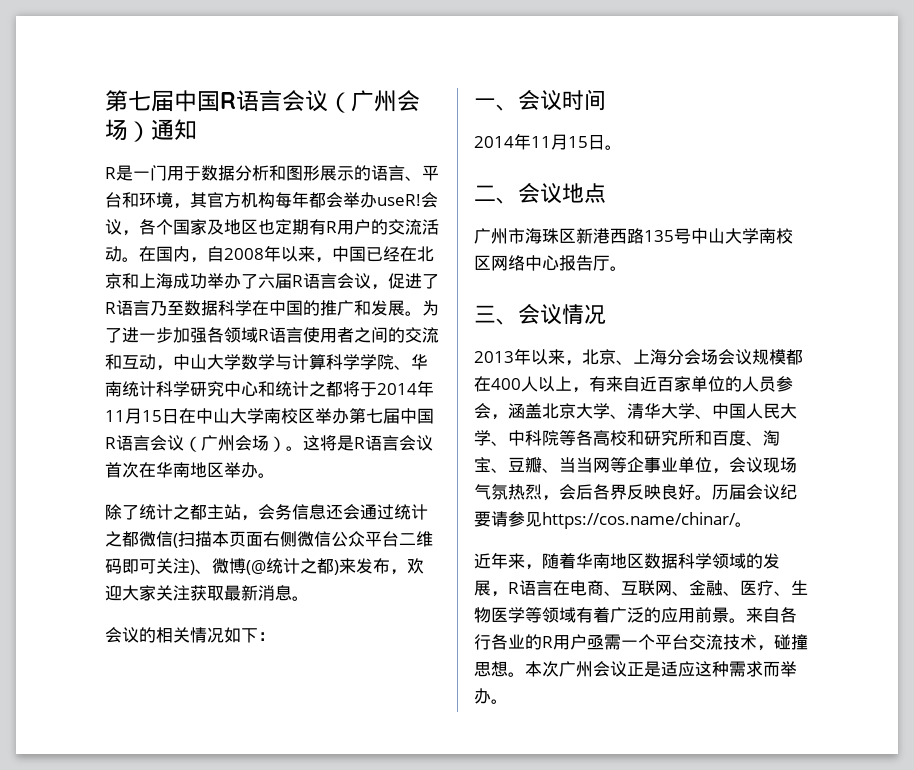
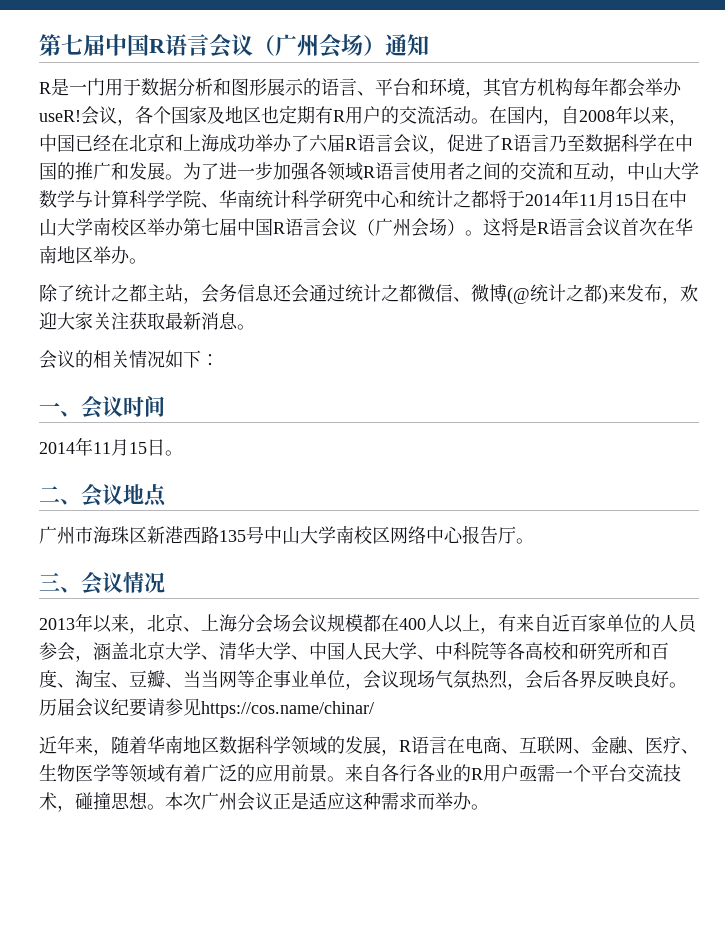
- 除了统计之都主站，会务信息还会通过统计之都微信(扫描本页面右侧微信公众平台二维码即可关注)、微博(@统计之都)来发布，欢迎大家关注获取最新消息。
+ 除了统计之都主站，会务信息还会通过统计之都微信、微博(@统计之都)来发布，欢迎大家关注获取最新消息。
- 历届会议纪要请参见https://cos.name/chinar/。
+ 历届会议纪要请参见https://cos.name/chinar/

